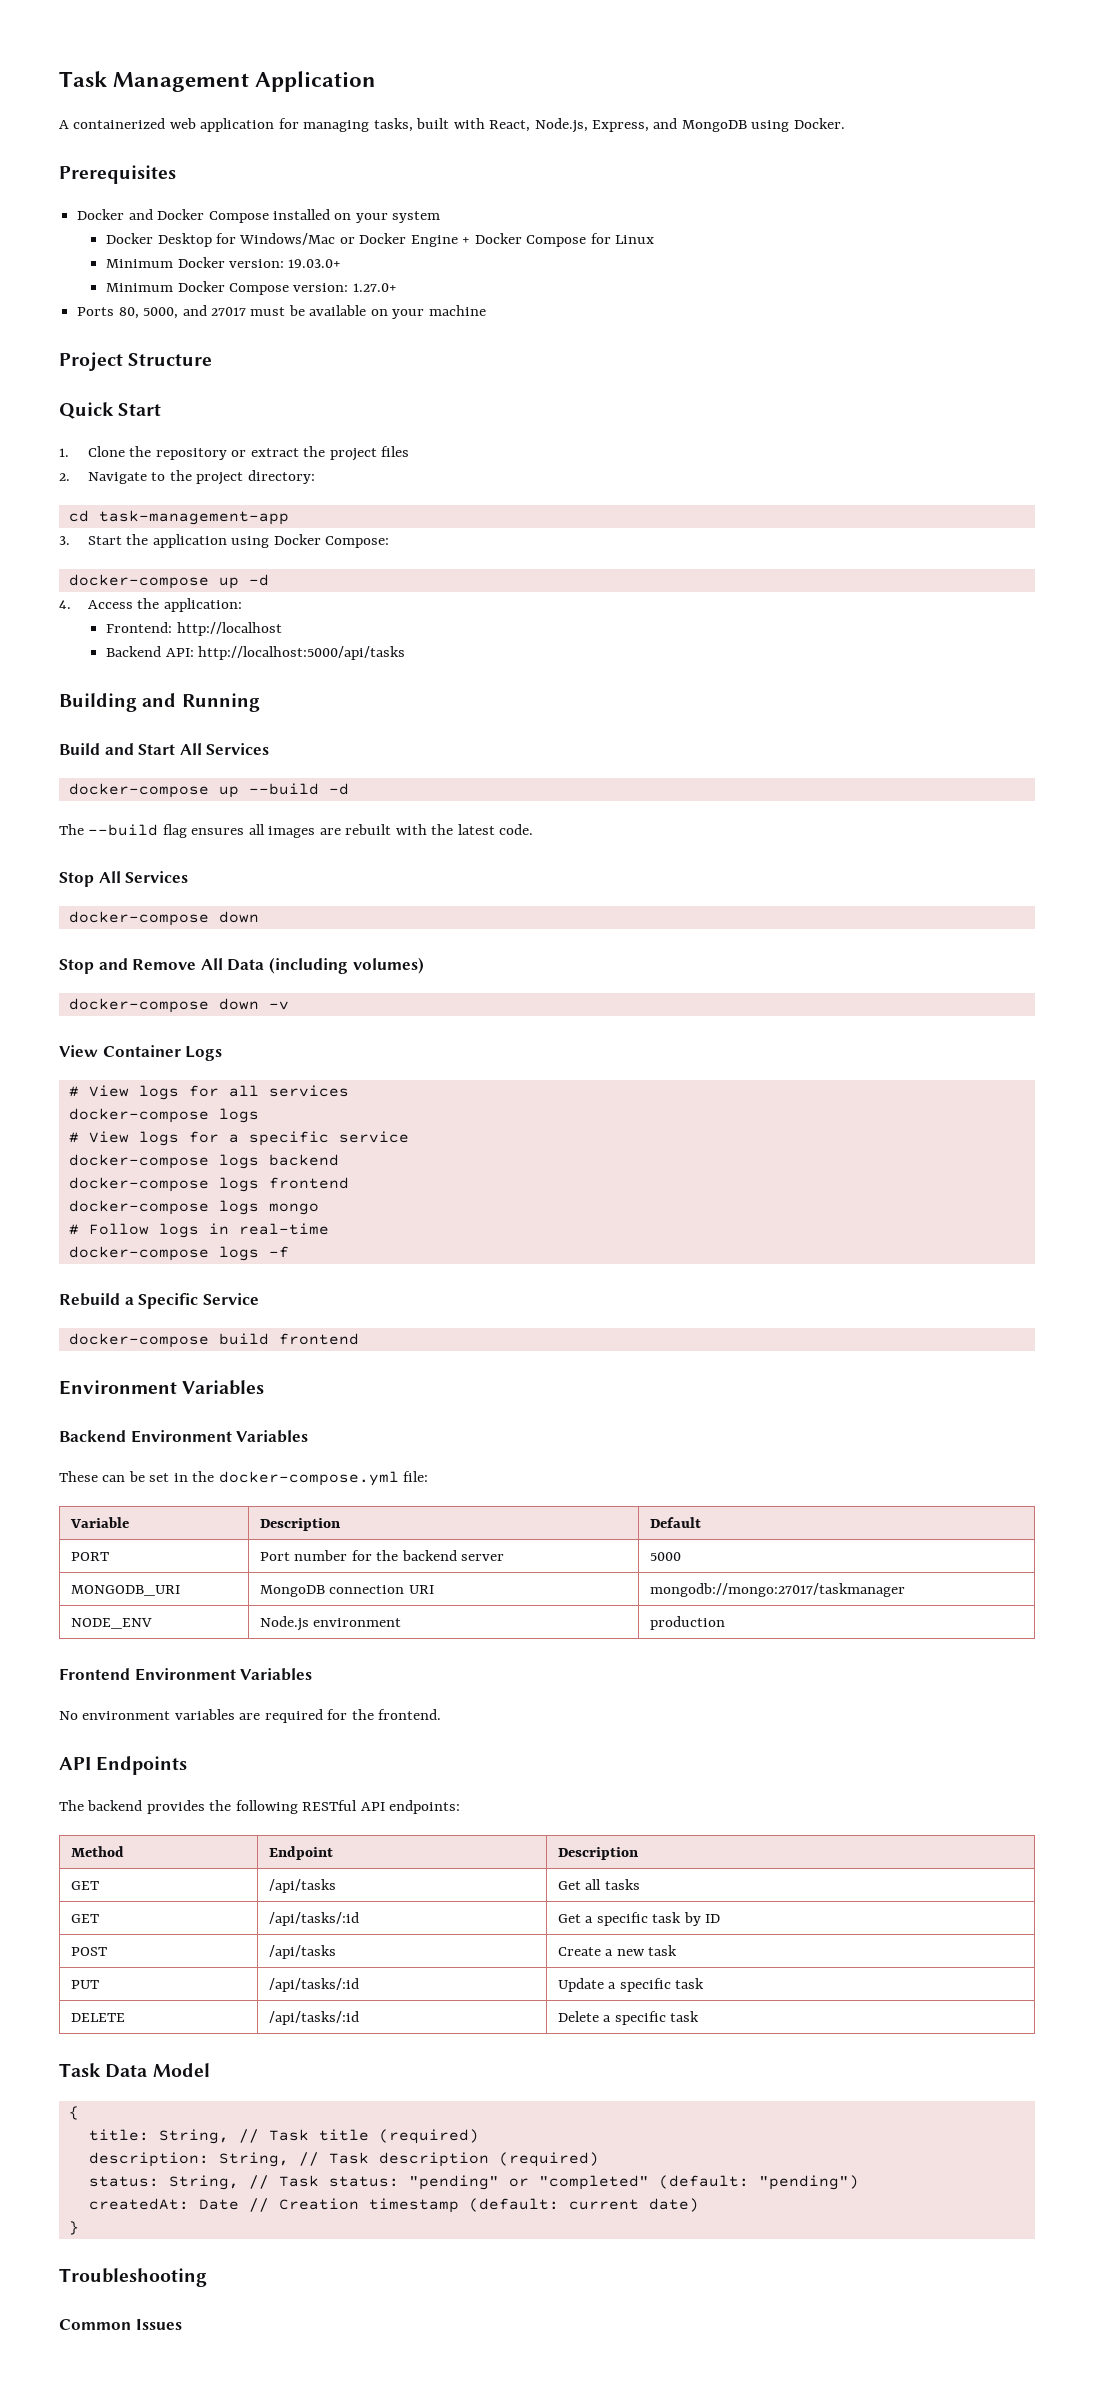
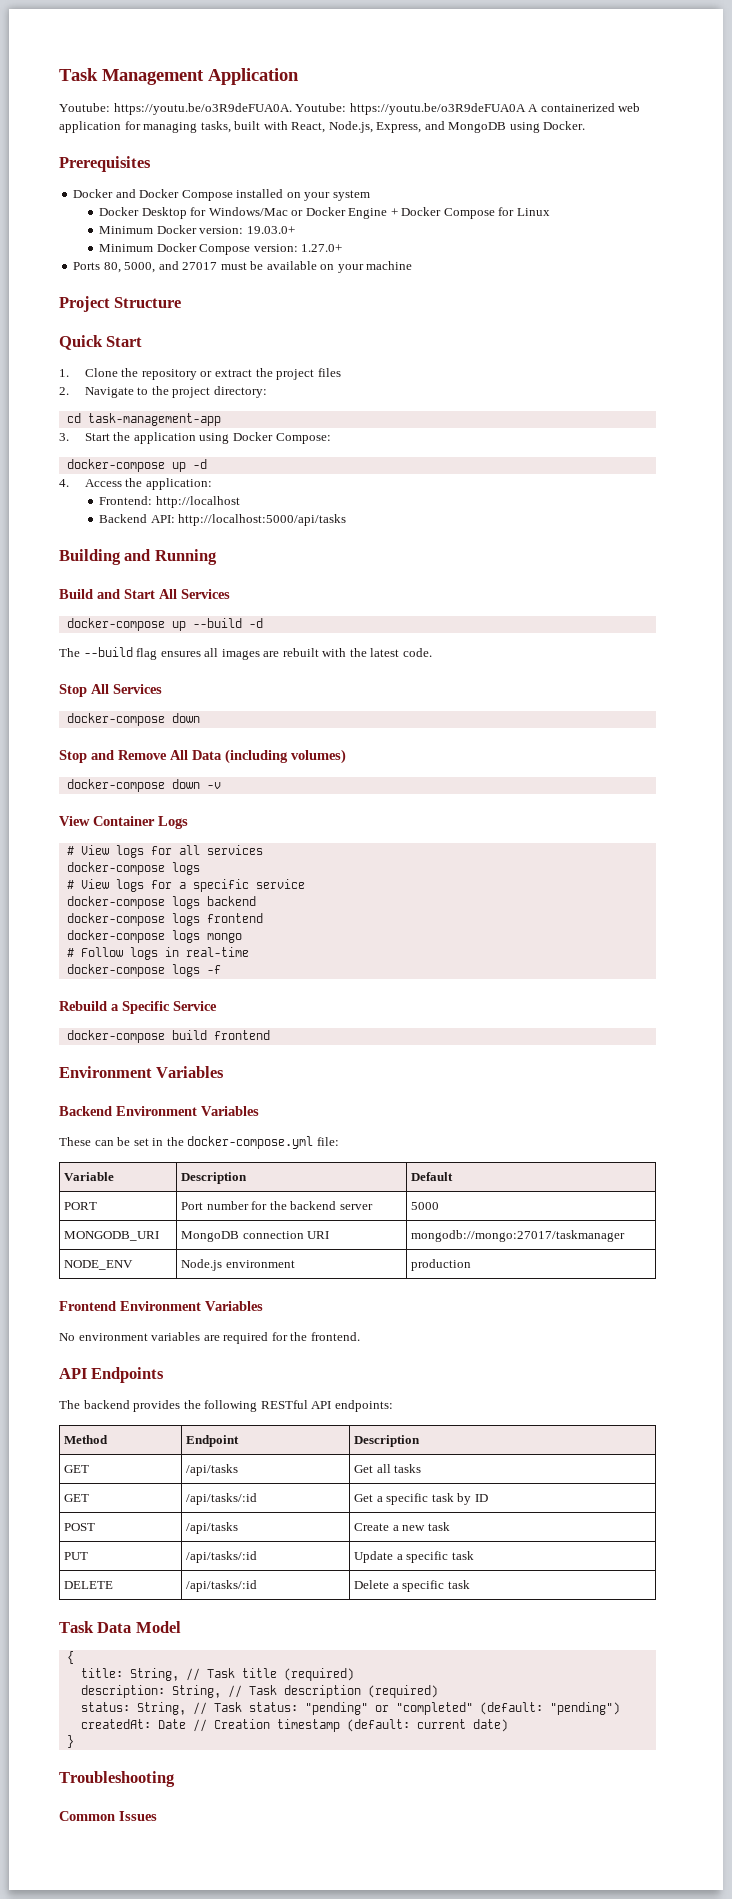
- A containerized web application for managing tasks, built with React, Node.js, Express, and MongoDB using Docker.
+ Youtube: https://youtu.be/o3R9deFUA0A. Youtube: https://youtu.be/o3R9deFUA0A A containerized web application for managing tasks, built with React, Node.js, Express, and MongoDB using Docker.

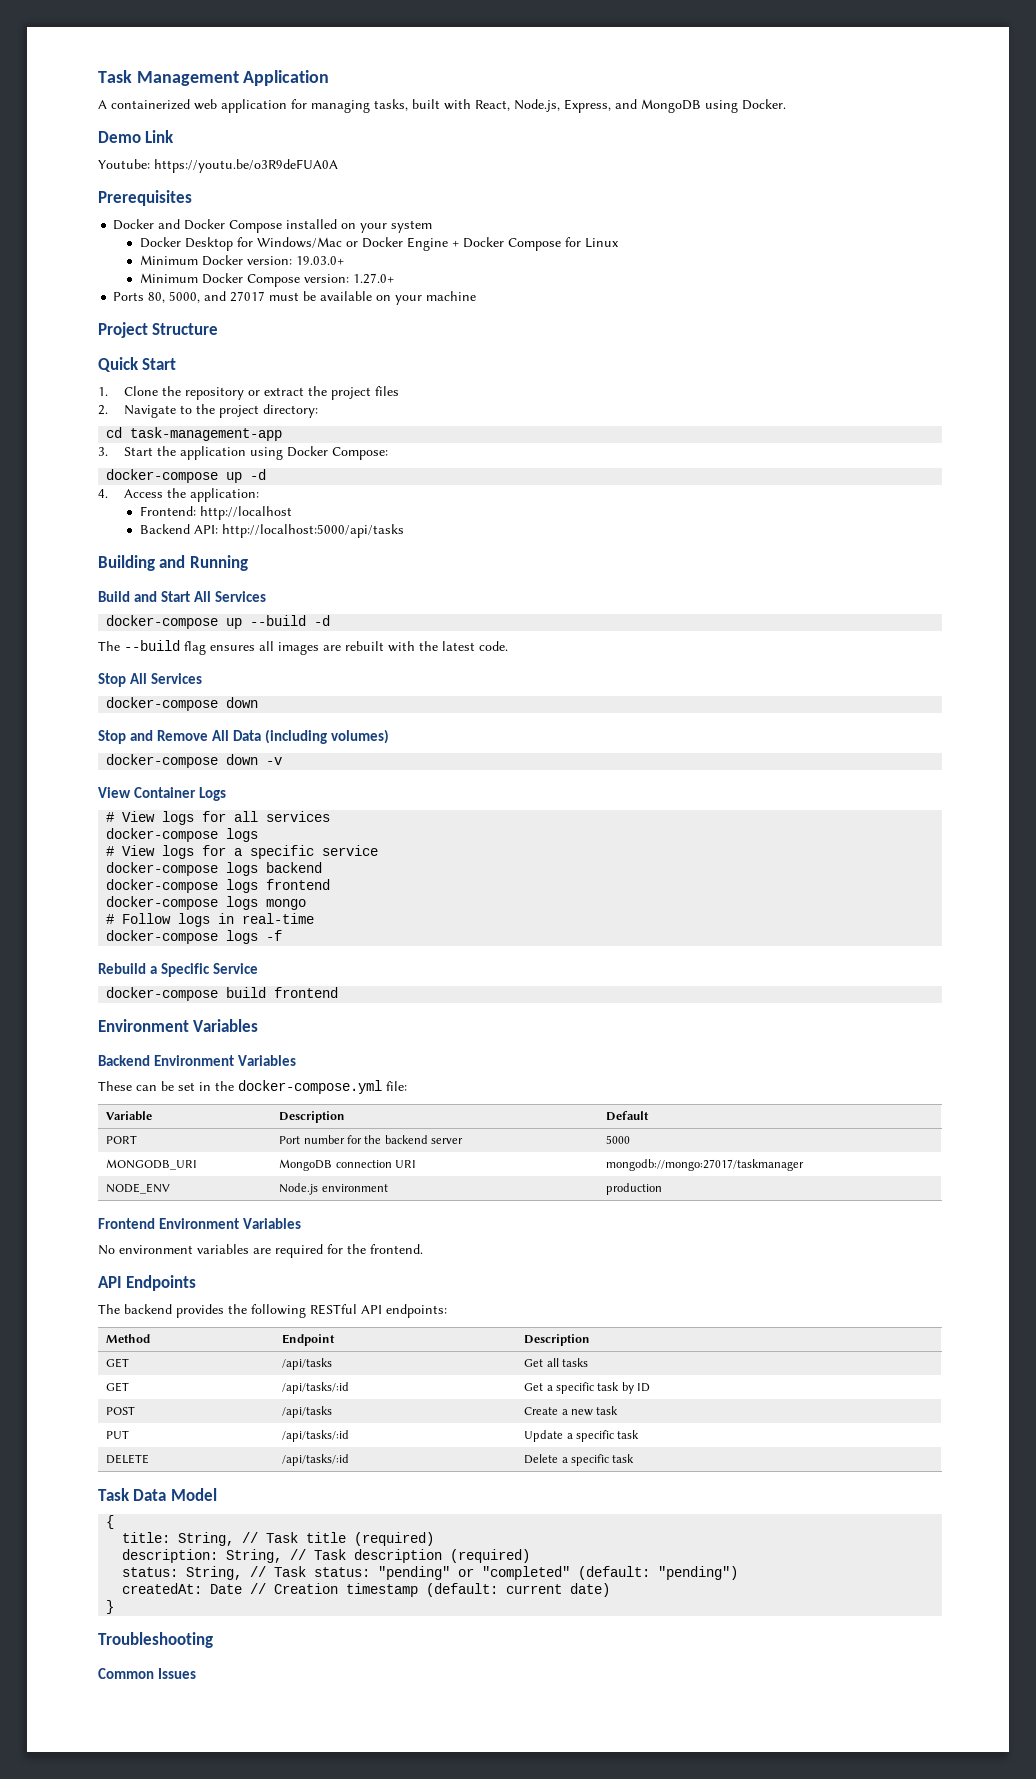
- Youtube: https://youtu.be/o3R9deFUA0A. Youtube: https://youtu.be/o3R9deFUA0A A containerized web application for managing tasks, built with React, Node.js, Express, and MongoDB using Docker.
+ A containerized web application for managing tasks, built with React, Node.js, Express, and MongoDB using Docker.
+ Demo Link
+ Youtube: https://youtu.be/o3R9deFUA0A

